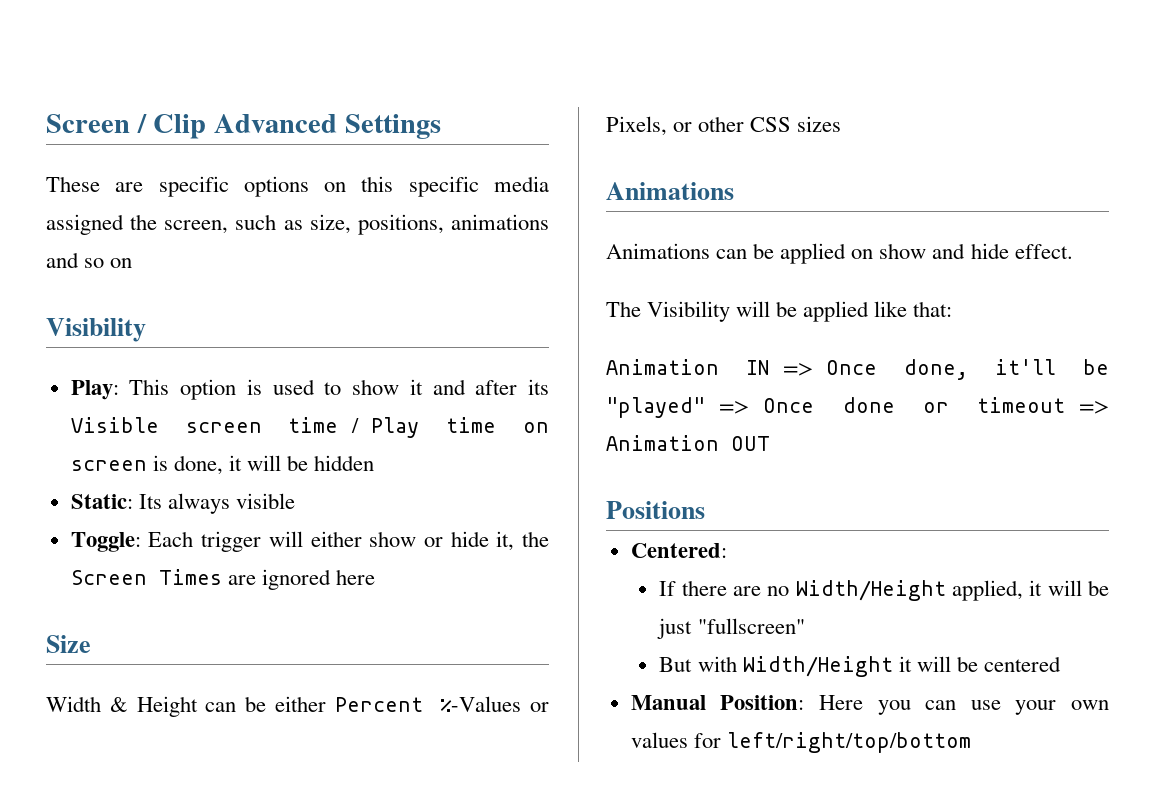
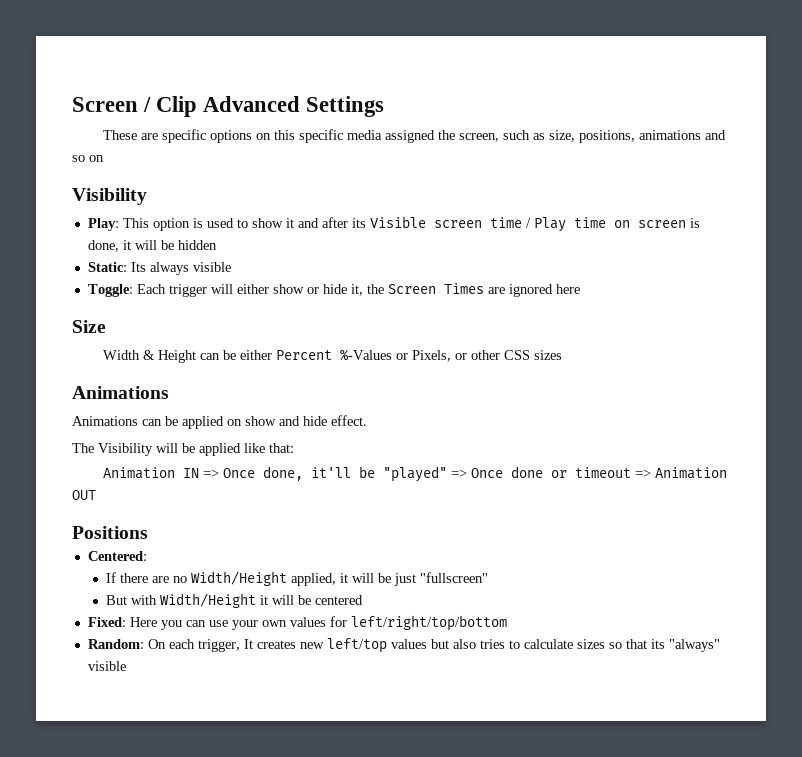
- Manual Position: Here you can use your own values for left/right/top/bottom
+ Fixed: Here you can use your own values for left/right/top/bottom
+ Random: On each trigger, It creates new left/top values but also tries to calculate sizes so that its "always" visible

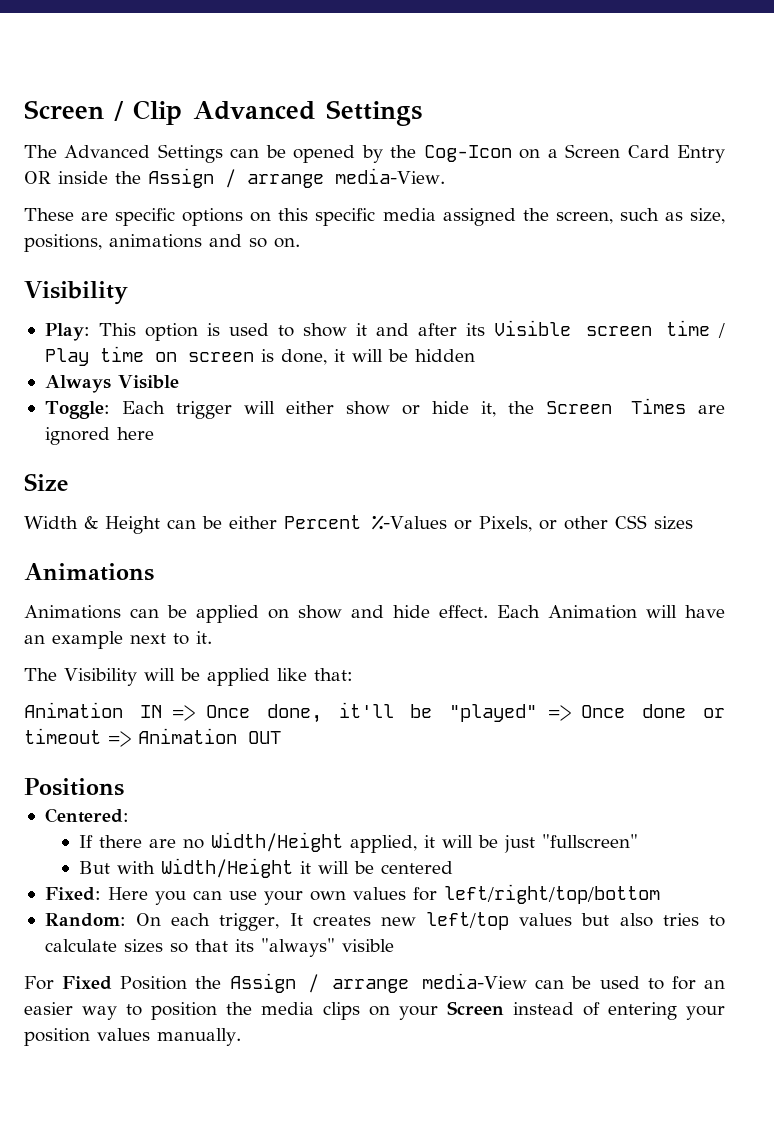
+ The Advanced Settings can be opened by the Cog-Icon on a Screen Card Entry OR inside the Assign / arrange media-View.
- These are specific options on this specific media assigned the screen, such as size, positions, animations and so on
+ These are specific options on this specific media assigned the screen, such as size, positions, animations and so on.
- Static: Its always visible
+ Always Visible
+ Each Animation will have an example next to it.
+ For Fixed Position the Assign / arrange media-View can be used to for an easier way to position the media clips on your Screen instead of entering your position values manually.

